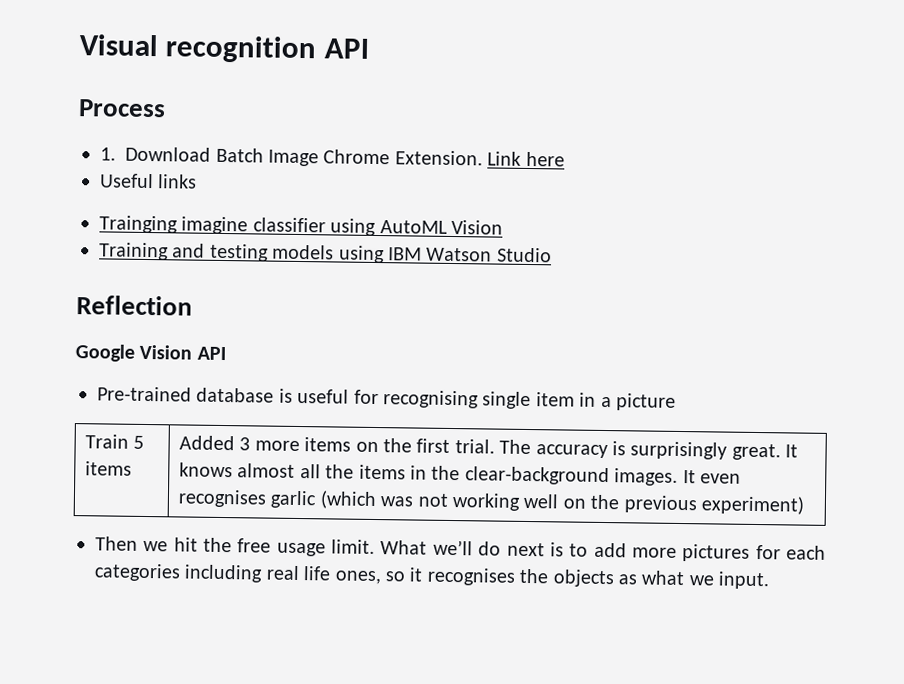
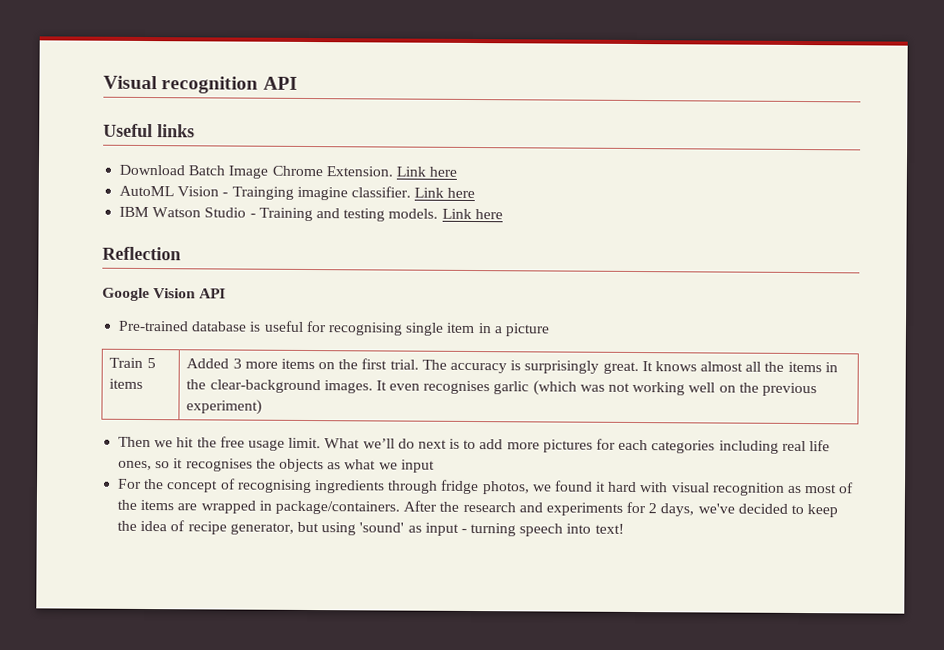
- Process
- 1. Download Batch Image Chrome Extension.
+ Useful links
+ Download Batch Image Chrome Extension.
- Useful links
- Trainging imagine classifier using AutoML Vision
- Training and testing models using IBM Watson Studio
+ AutoML Vision - Trainging imagine classifier. Link here
+ IBM Watson Studio - Training and testing models. Link here
- What we’ll do next is to add more pictures for each categories including real life ones, so it recognises the objects as what we input.
+ What we’ll do next is to add more pictures for each categories including real life ones, so it recognises the objects as what we input
+ For the concept of recognising ingredients through fridge photos, we found it hard with visual recognition as most of the items are wrapped in package/containers. After the research and experiments for 2 days, we've decided to keep the idea of recipe generator, but using 'sound' as input - turning speech into text!

